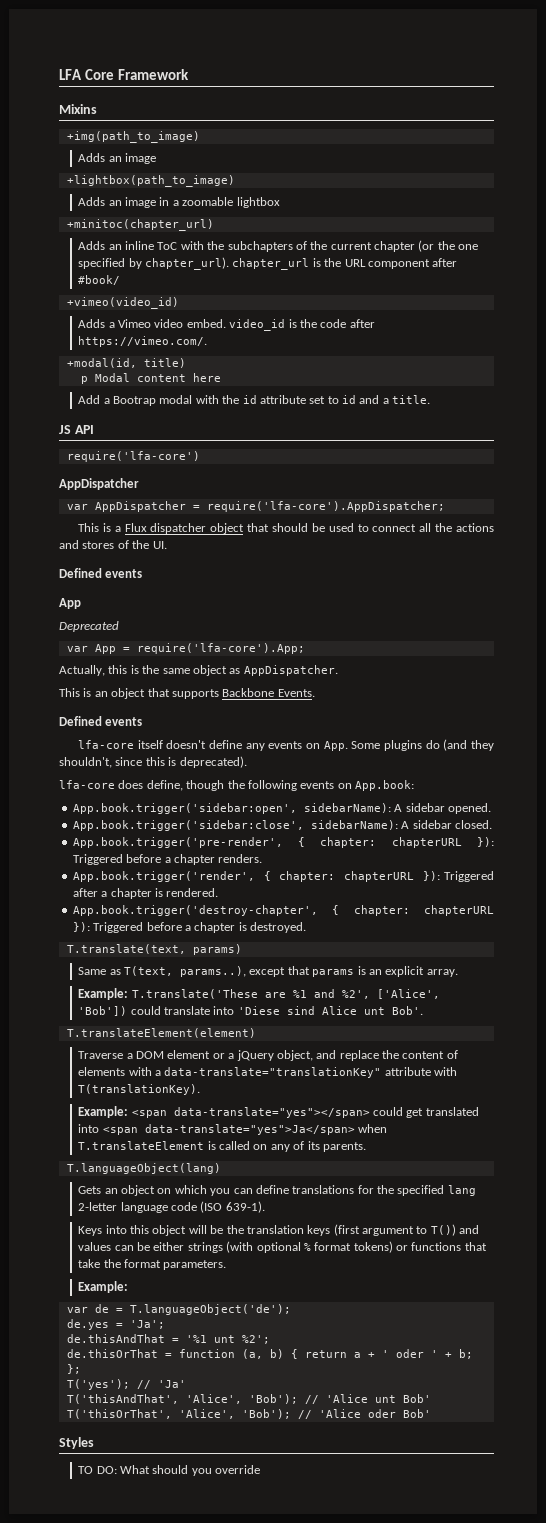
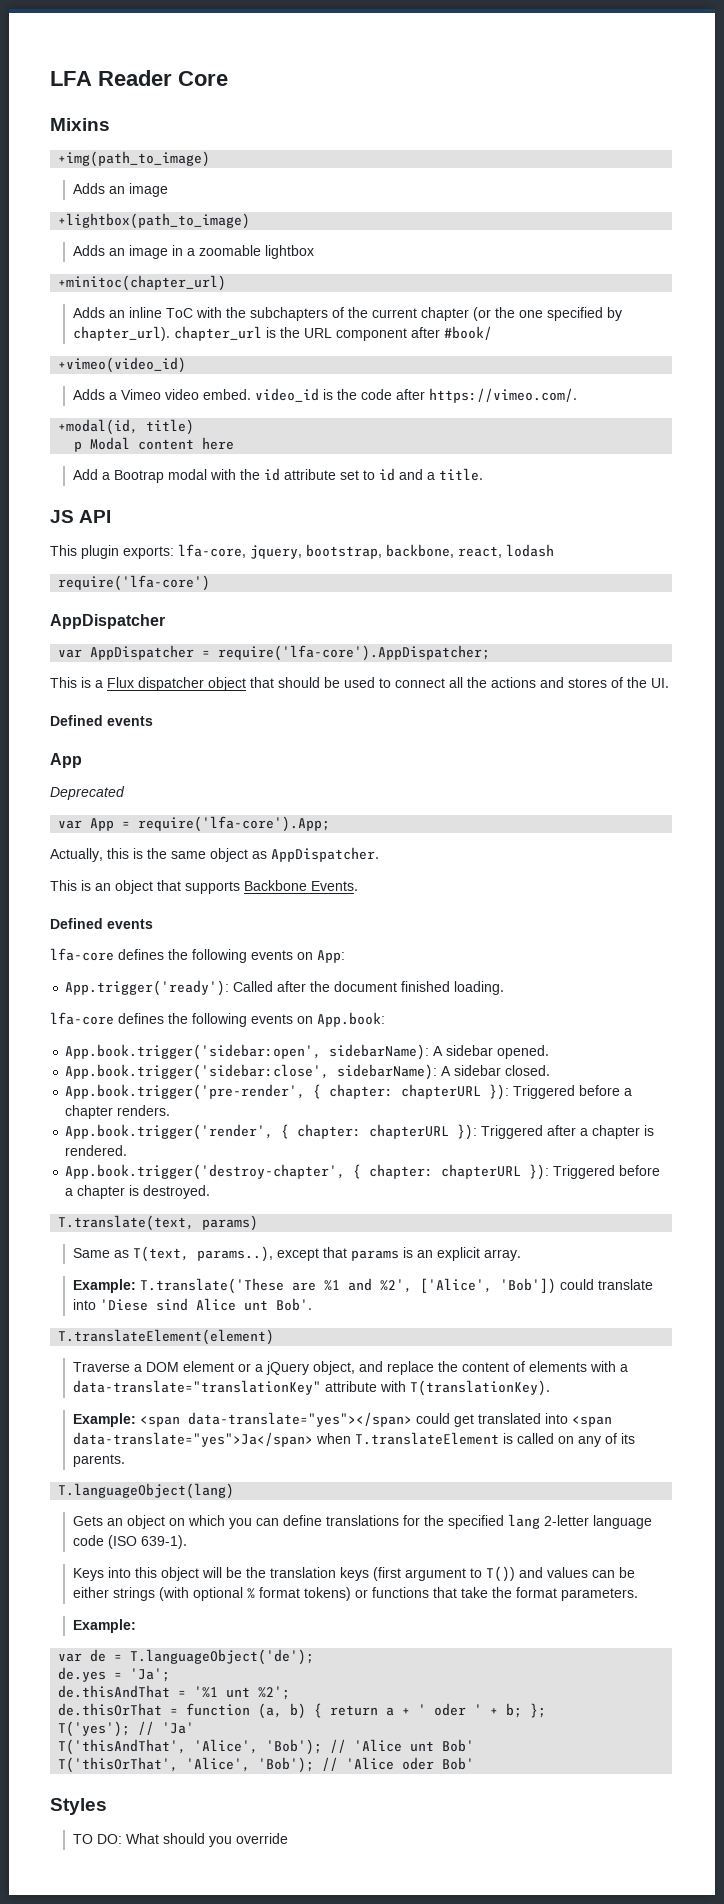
- LFA Core Framework
+ LFA Reader Core
+ This plugin exports: lfa-core, jquery, bootstrap, backbone, react, lodash
- lfa-core itself doesn't define any events on App. Some plugins do (and they shouldn't, since this is deprecated).
- lfa-core does define, though the following events on App.book:
+ lfa-core defines the following events on App:
+ App.trigger('ready'): Called after the document finished loading.
+ lfa-core defines the following events on App.book:

